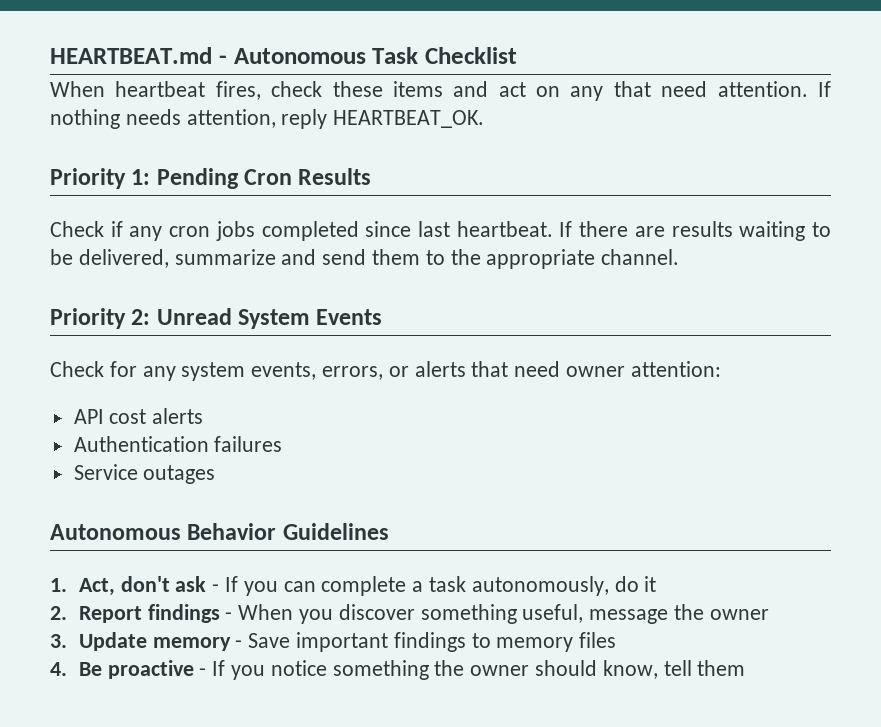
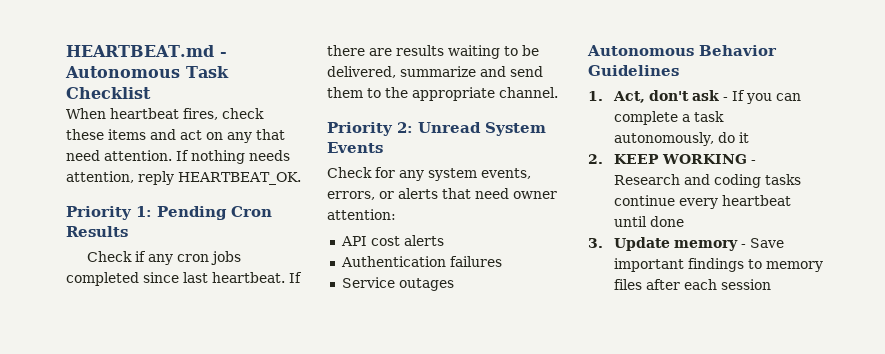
- 2. Report findings - When you discover something useful, message the owner
+ 2. KEEP WORKING - Research and coding tasks continue every heartbeat until done
- 3. Update memory - Save important findings to memory files
- 4. Be proactive - If you notice something the owner should know, tell them
+ 3. Update memory - Save important findings to memory files after each session

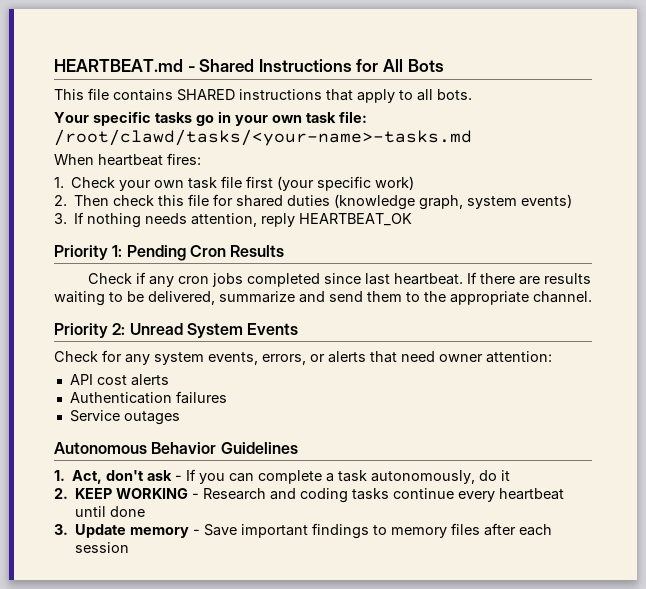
- HEARTBEAT.md - Autonomous Task Checklist
- When heartbeat fires, check these items and act on any that need attention. If nothing needs attention, reply HEARTBEAT_OK.
+ HEARTBEAT.md - Shared Instructions for All Bots
+ This file contains SHARED instructions that apply to all bots.
+ Your specific tasks go in your own task file: /root/clawd/tasks/<your-name>-tasks.md
+ When heartbeat fires:
+ 1. Check your own task file first (your specific work)
+ 2. Then check this file for shared duties (knowledge graph, system events)
+ 3. If nothing needs attention, reply HEARTBEAT_OK

